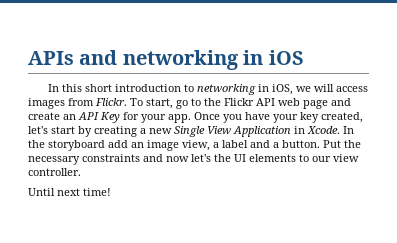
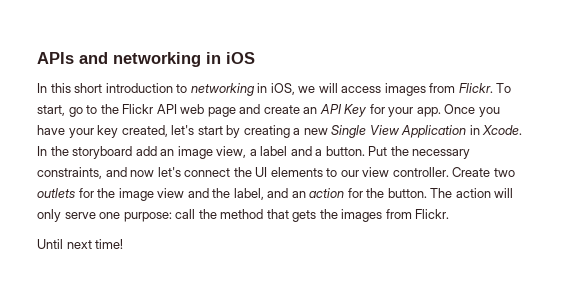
- Put the necessary constraints and now let's the UI elements to our view controller.
+ Put the necessary constraints, and now let's connect the UI elements to our view controller. Create two outlets for the image view and the label, and an action for the button. The action will only serve one purpose: call the method that gets the images from Flickr.

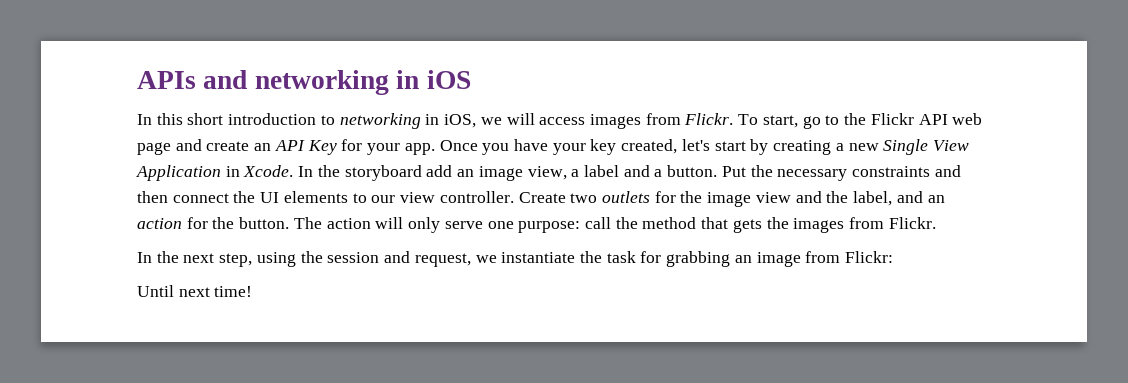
- Put the necessary constraints, and now let's connect the UI elements to our view controller.
+ Put the necessary constraints and then connect the UI elements to our view controller.
+ In the next step, using the session and request, we instantiate the task for grabbing an image from Flickr:

